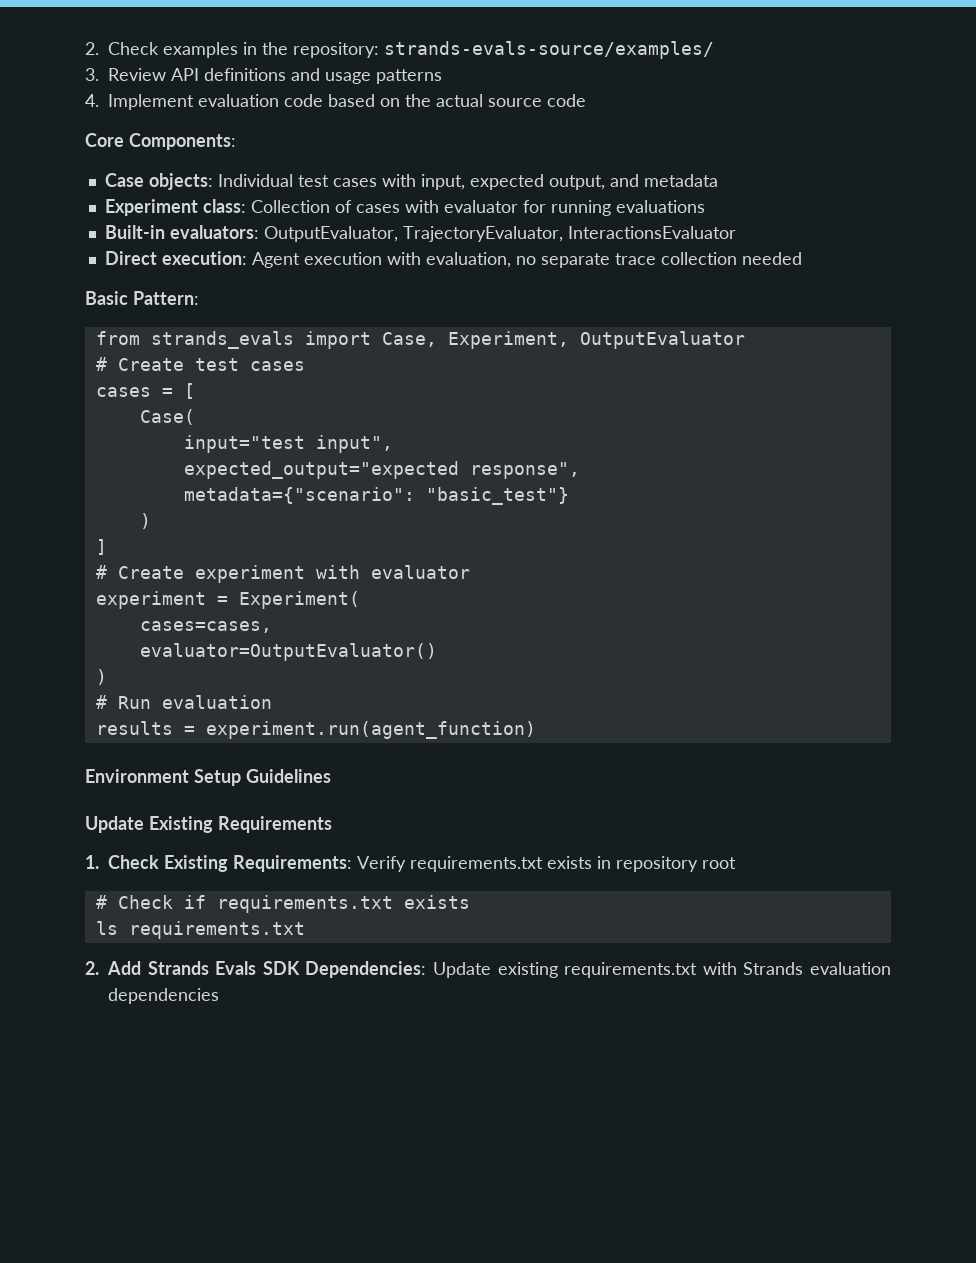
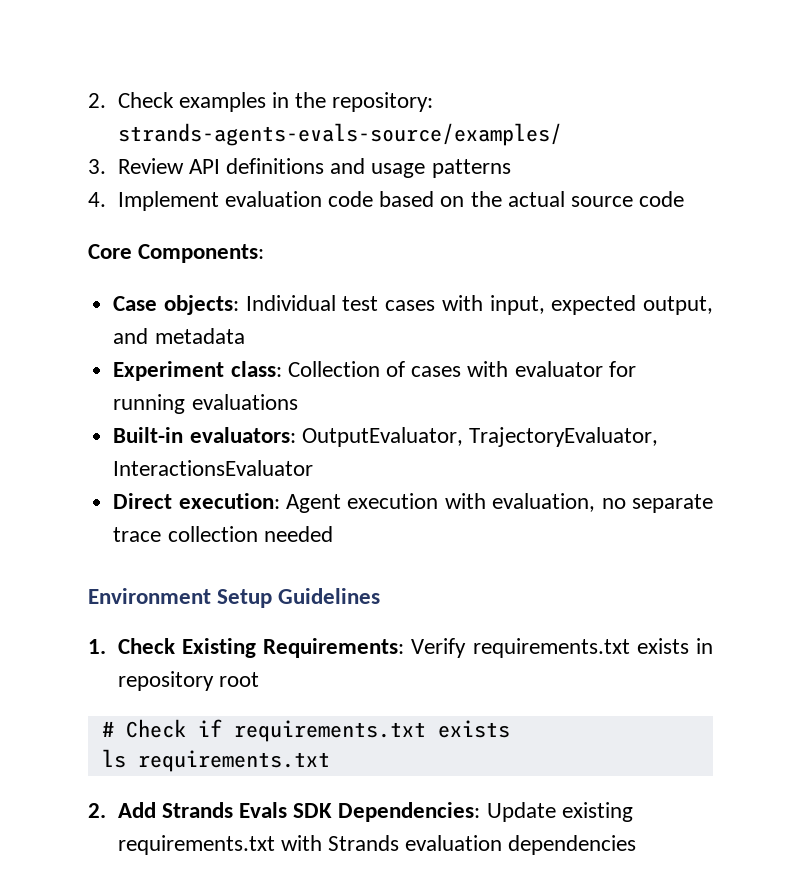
- 2. Check examples in the repository: strands-evals-source/examples/
+ 2. Check examples in the repository: strands-agents-evals-source/examples/
- Basic Pattern:
- from strands_evals import Case, Experiment, OutputEvaluator
- # Create test cases
- cases = [
- Case(
- input="test input",
- expected_output="expected response",
- metadata={"scenario": "basic_test"}
- )
- ]
- # Create experiment with evaluator
- experiment = Experiment(
- cases=cases,
- evaluator=OutputEvaluator()
- )
- # Run evaluation
- results = experiment.run(agent_function)
- Update Existing Requirements

